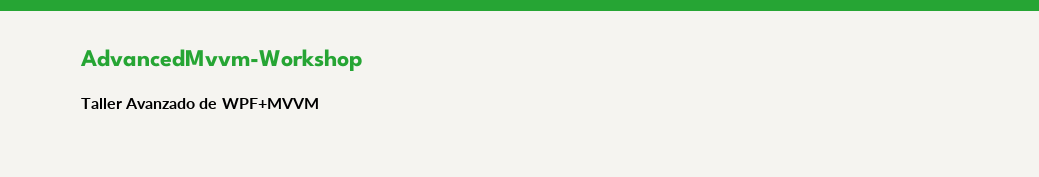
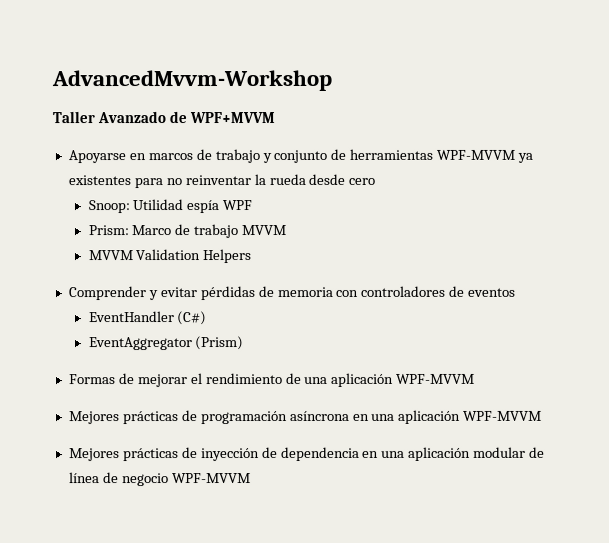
+ Apoyarse en marcos de trabajo y conjunto de herramientas WPF-MVVM ya existentes para no reinventar la rueda desde cero
+ Snoop: Utilidad espía WPF
+ Prism: Marco de trabajo MVVM
+ MVVM Validation Helpers
+ Comprender y evitar pérdidas de memoria con controladores de eventos
+ EventHandler (C#)
+ EventAggregator (Prism)
+ Formas de mejorar el rendimiento de una aplicación WPF-MVVM
+ Mejores prácticas de programación asíncrona en una aplicación WPF-MVVM
+ Mejores prácticas de inyección de dependencia en una aplicación modular de línea de negocio WPF-MVVM

